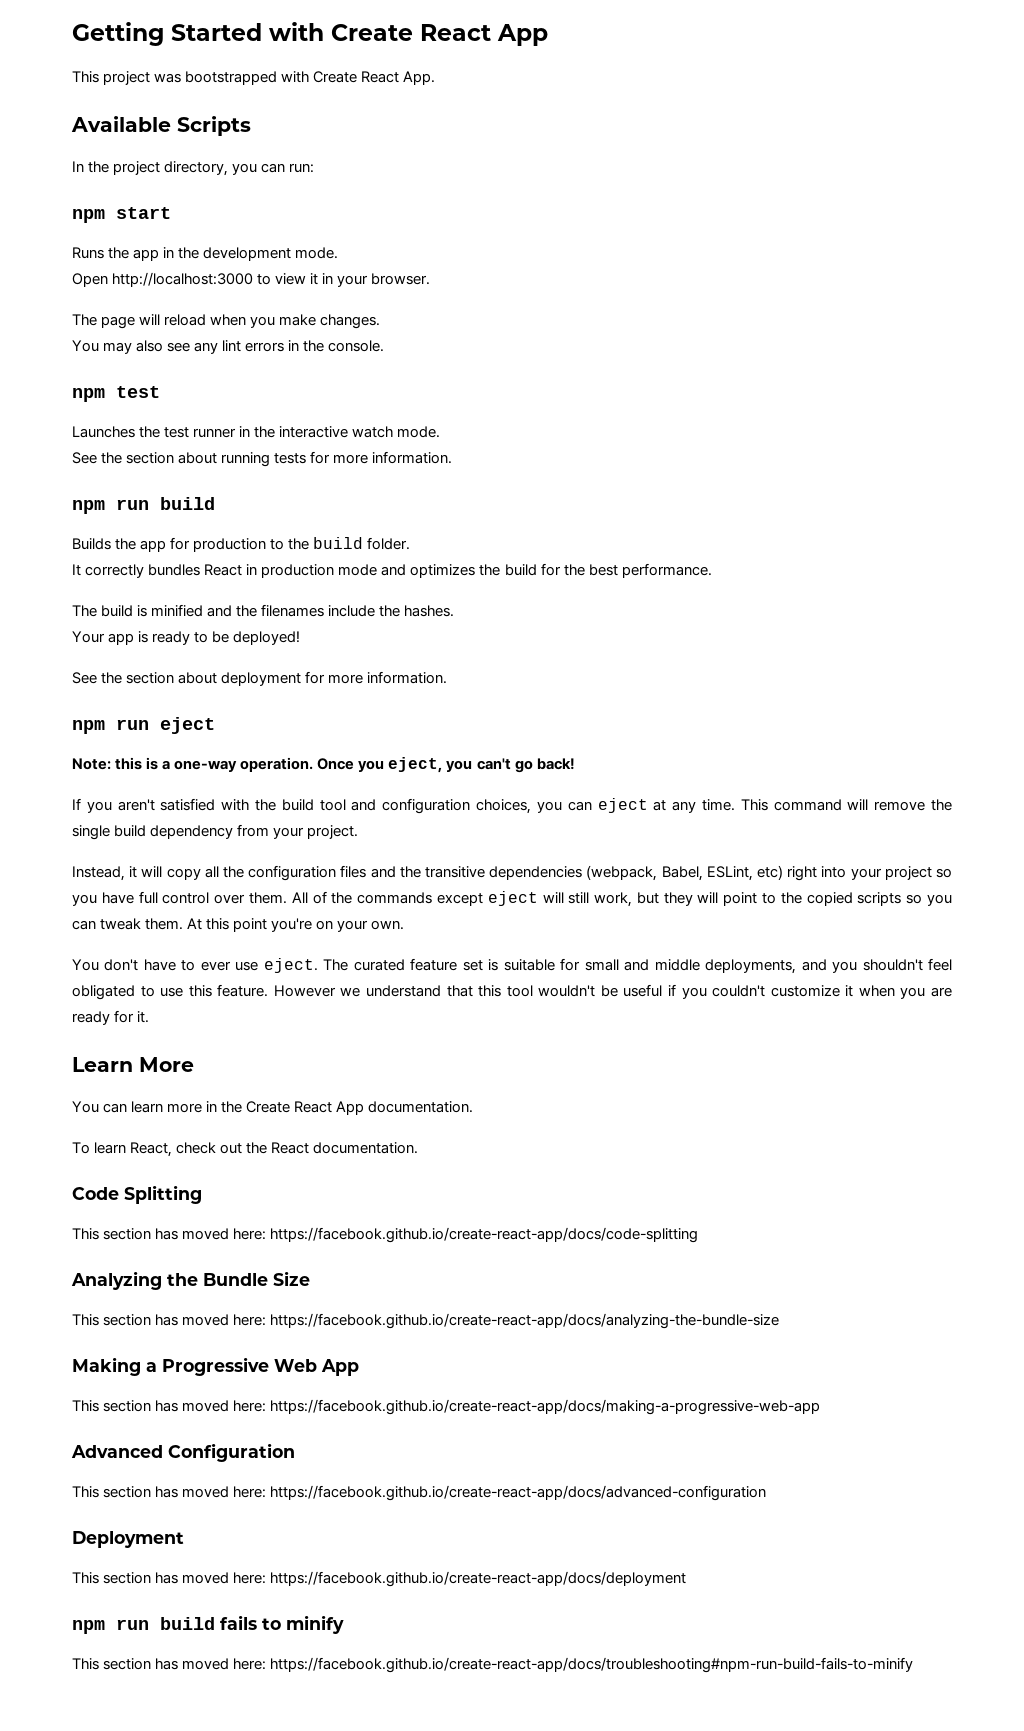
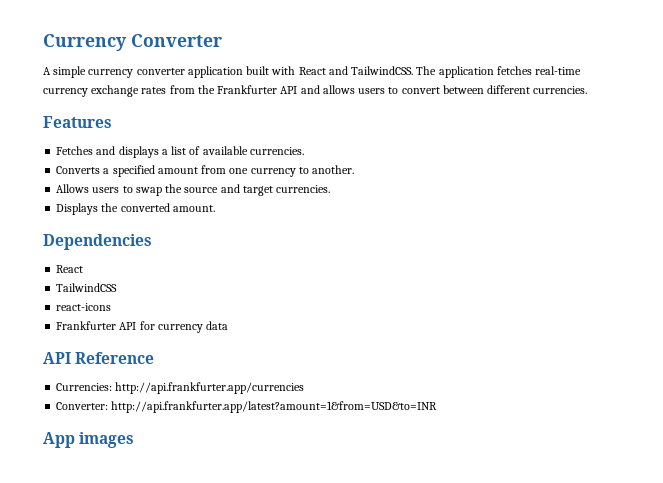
- Getting Started with Create React App
- This project was bootstrapped with Create React App.
- Available Scripts
- In the project directory, you can run:
- npm start
- Runs the app in the development mode.
- Open http://localhost:3000 to view it in your browser.
- The page will reload when you make changes.
- You may also see any lint errors in the console.
- npm test
- Launches the test runner in the interactive watch mode.
- See the section about running tests for more information.
- npm run build
- Builds the app for production to the build folder.
- It correctly bundles React in production mode and optimizes the build for the best performance.
- The build is minified and the filenames include the hashes.
- Your app is ready to be deployed!
- See the section about deployment for more information.
- npm run eject
- Note: this is a one-way operation. Once you eject, you can't go back!
- If you aren't satisfied with the build tool and configuration choices, you can eject at any time. This command will remove the single build dependency from your project.
- Instead, it will copy all the configuration files and the transitive dependencies (webpack, Babel, ESLint, etc) right into your project so you have full control over them. All of the commands except eject will still work, but they will point to the copied scripts so you can tweak them. At this point you're on your own.
- You don't have to ever use eject. The curated feature set is suitable for small and middle deployments, and you shouldn't feel obligated to use this feature. However we understand that this tool wouldn't be useful if you couldn't customize it when you are ready for it.
- Learn More
- You can learn more in the Create React App documentation.
- To learn React, check out the React documentation.
- Code Splitting
- This section has moved here: https://facebook.github.io/create-react-app/docs/code-splitting
- Analyzing the Bundle Size
- This section has moved here: https://facebook.github.io/create-react-app/docs/analyzing-the-bundle-size
- Making a Progressive Web App
- This section has moved here: https://facebook.github.io/create-react-app/docs/making-a-progressive-web-app
- Advanced Configuration
- This section has moved here: https://facebook.github.io/create-react-app/docs/advanced-configuration
- Deployment
- This section has moved here: https://facebook.github.io/create-react-app/docs/deployment
- npm run build fails to minify
- This section has moved here: https://facebook.github.io/create-react-app/docs/troubleshooting#npm-run-build-fails-to-minify
+ Currency Converter
+ A simple currency converter application built with React and TailwindCSS. The application fetches real-time currency exchange rates from the Frankfurter API and allows users to convert between different currencies.
+ Features
+ Fetches and displays a list of available currencies.
+ Converts a specified amount from one currency to another.
+ Allows users to swap the source and target currencies.
+ Displays the converted amount.
+ Dependencies
+ React
+ TailwindCSS
+ react-icons
+ Frankfurter API for currency data
+ API Reference
+ Currencies: http://api.frankfurter.app/currencies
+ Converter: http://api.frankfurter.app/latest?amount=1&from=USD&to=INR
+ App images

